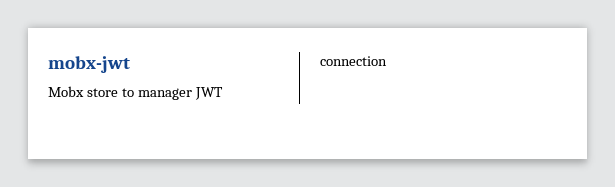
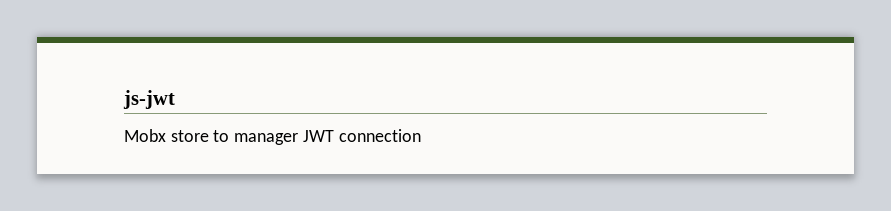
- mobx-jwt
+ js-jwt

